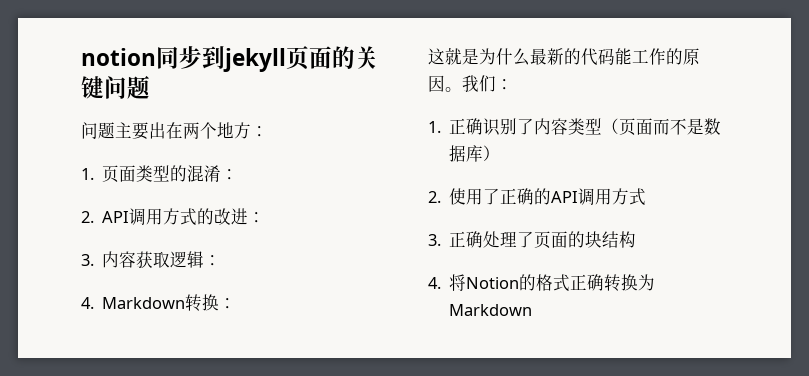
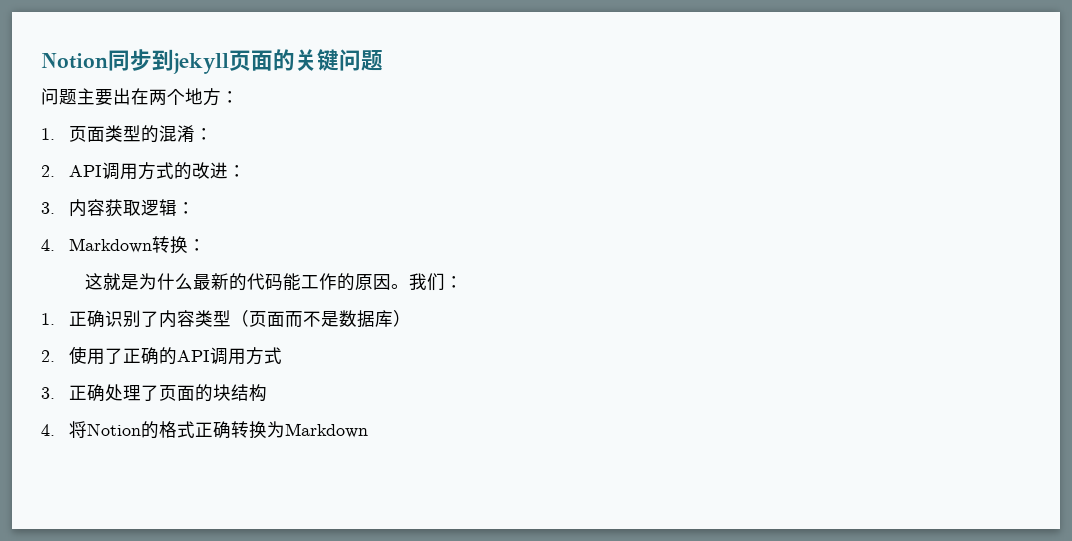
- notion同步到jekyll页面的关键问题
+ Notion同步到jekyll页面的关键问题

